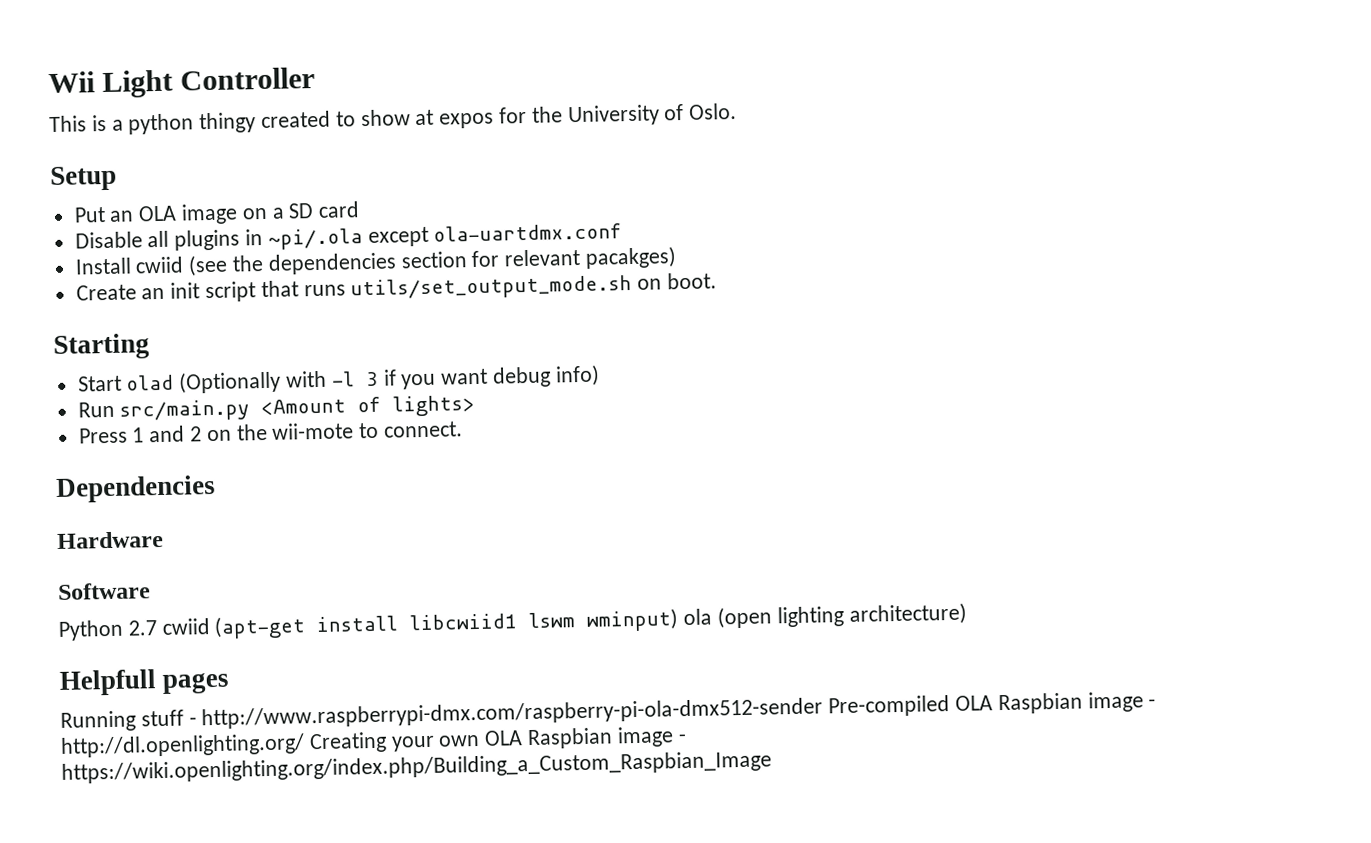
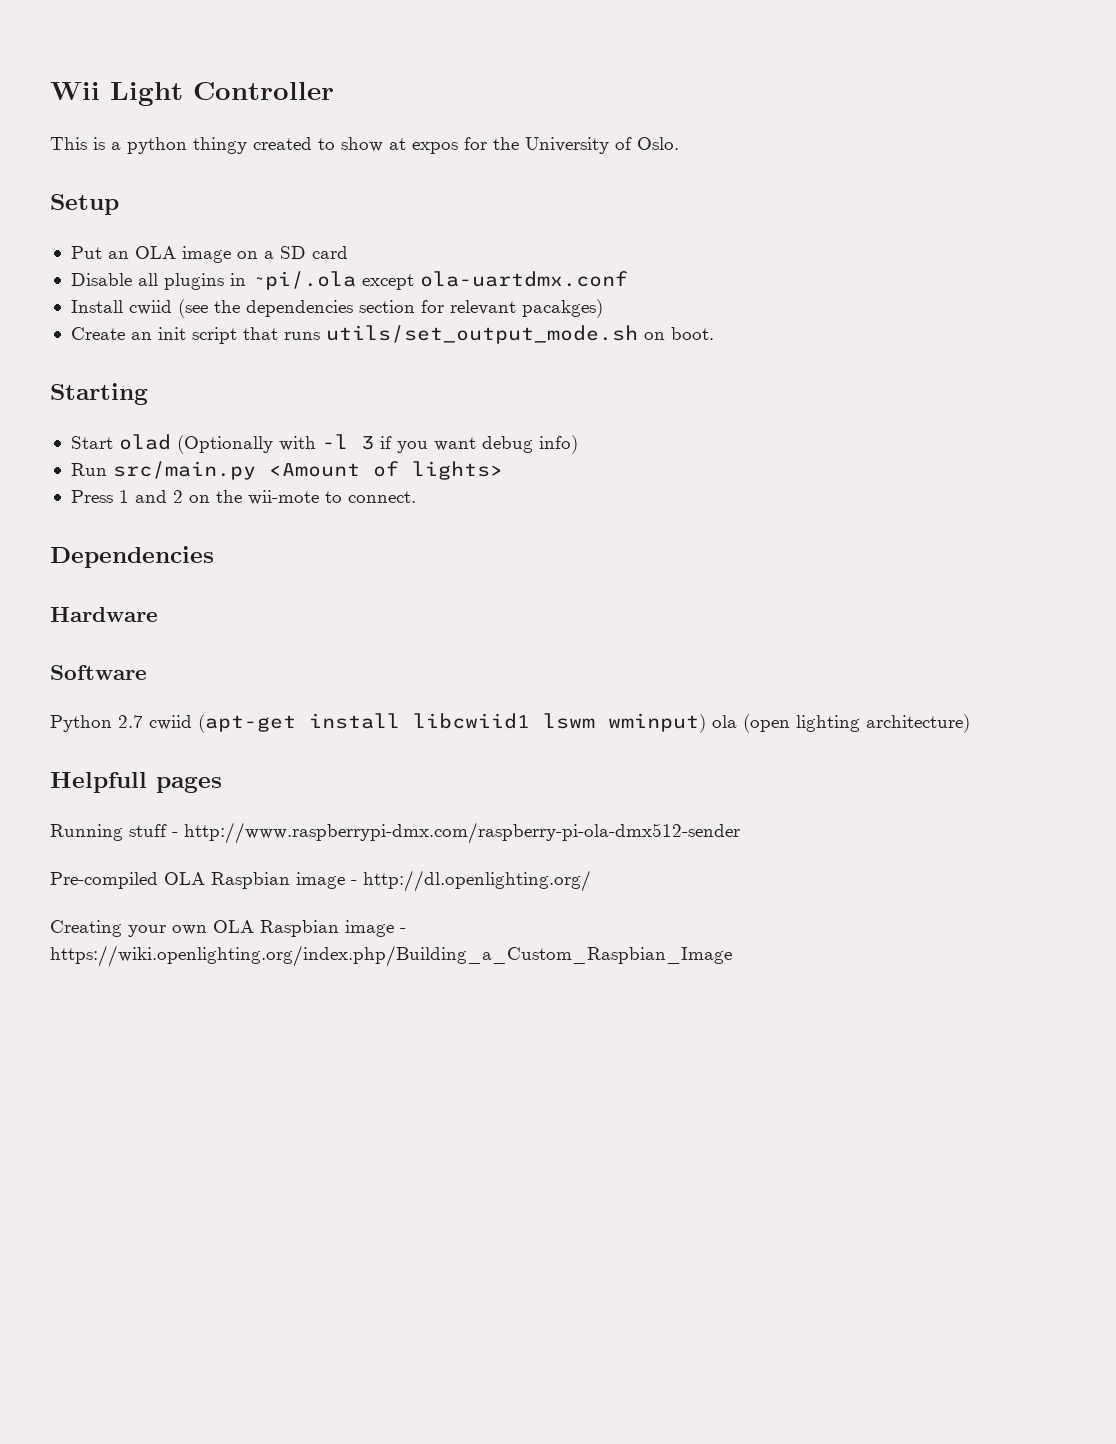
- Running stuff - http://www.raspberrypi-dmx.com/raspberry-pi-ola-dmx512-sender Pre-compiled OLA Raspbian image - http://dl.openlighting.org/ Creating your own OLA Raspbian image - https://wiki.openlighting.org/index.php/Building_a_Custom_Raspbian_Image
+ Running stuff - http://www.raspberrypi-dmx.com/raspberry-pi-ola-dmx512-sender
+ Pre-compiled OLA Raspbian image - http://dl.openlighting.org/
+ Creating your own OLA Raspbian image - https://wiki.openlighting.org/index.php/Building_a_Custom_Raspbian_Image

